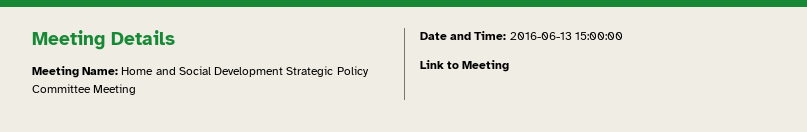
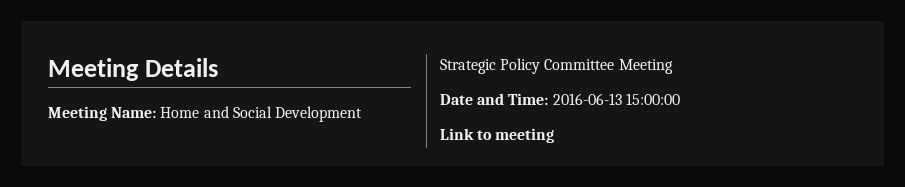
- Link to Meeting
+ Link to meeting

